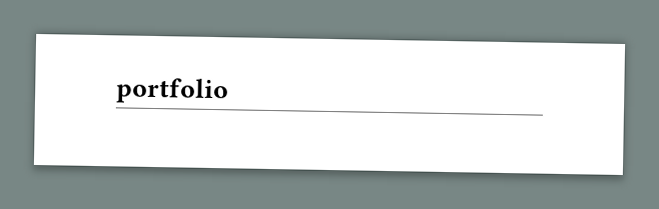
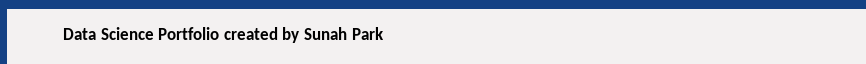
- portfolio
+ Data Science Portfolio created by Sunah Park

